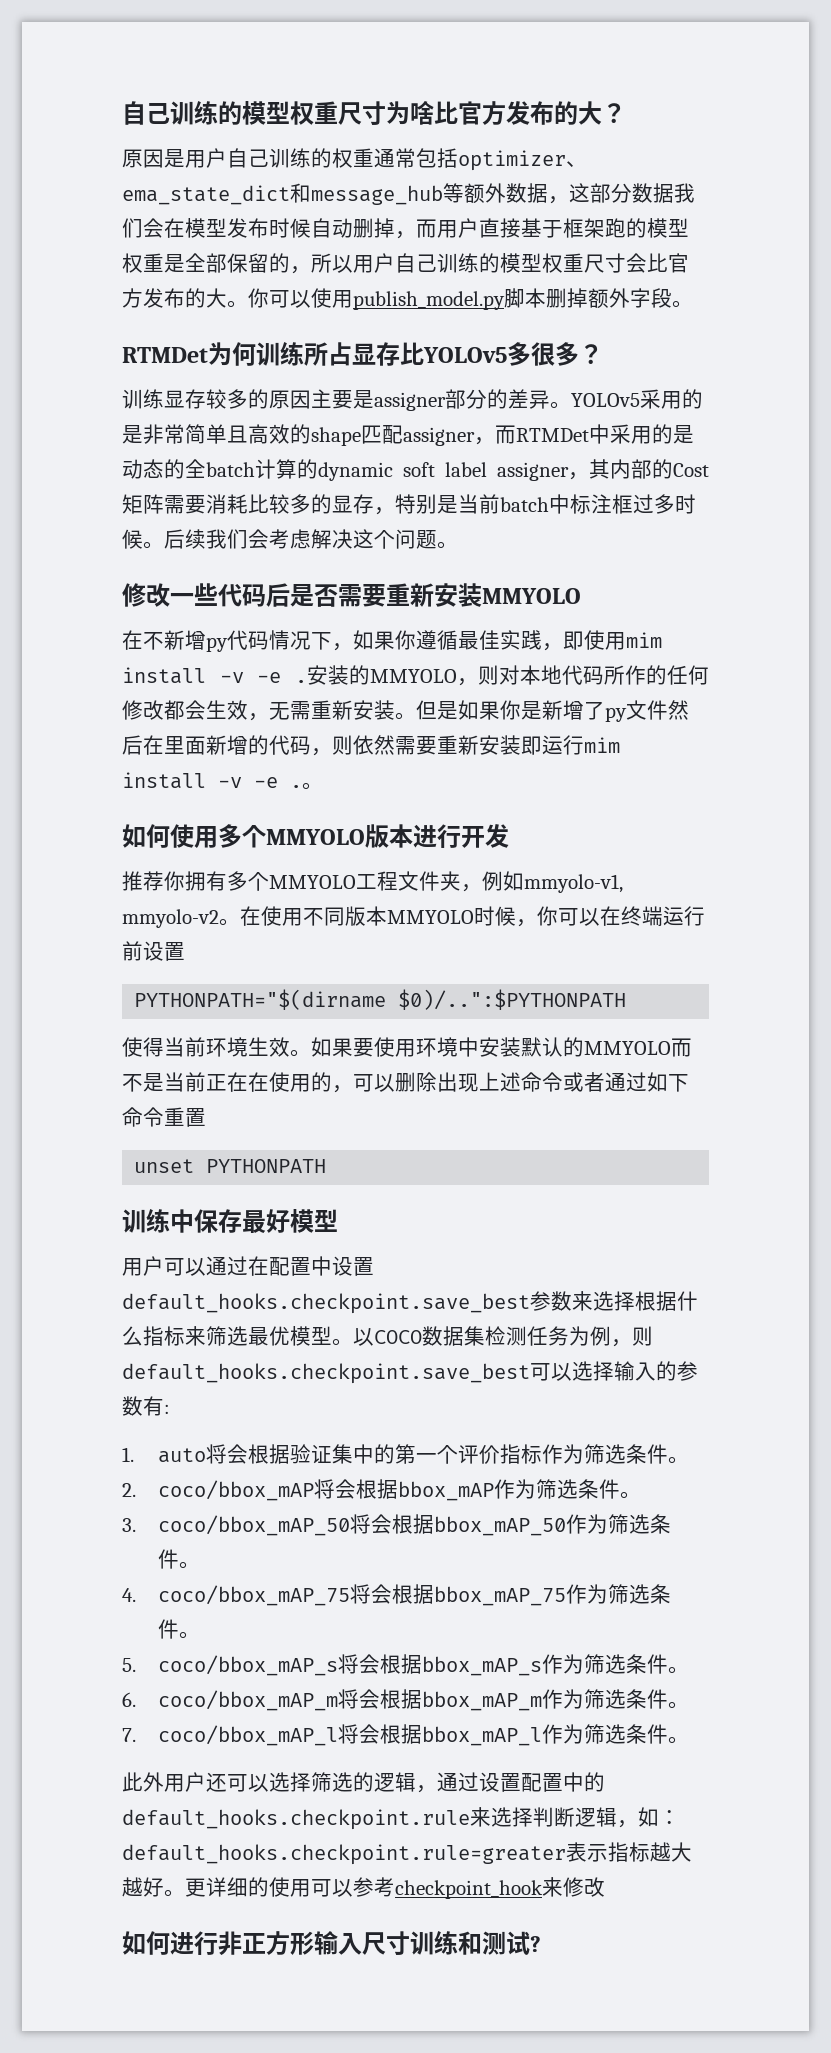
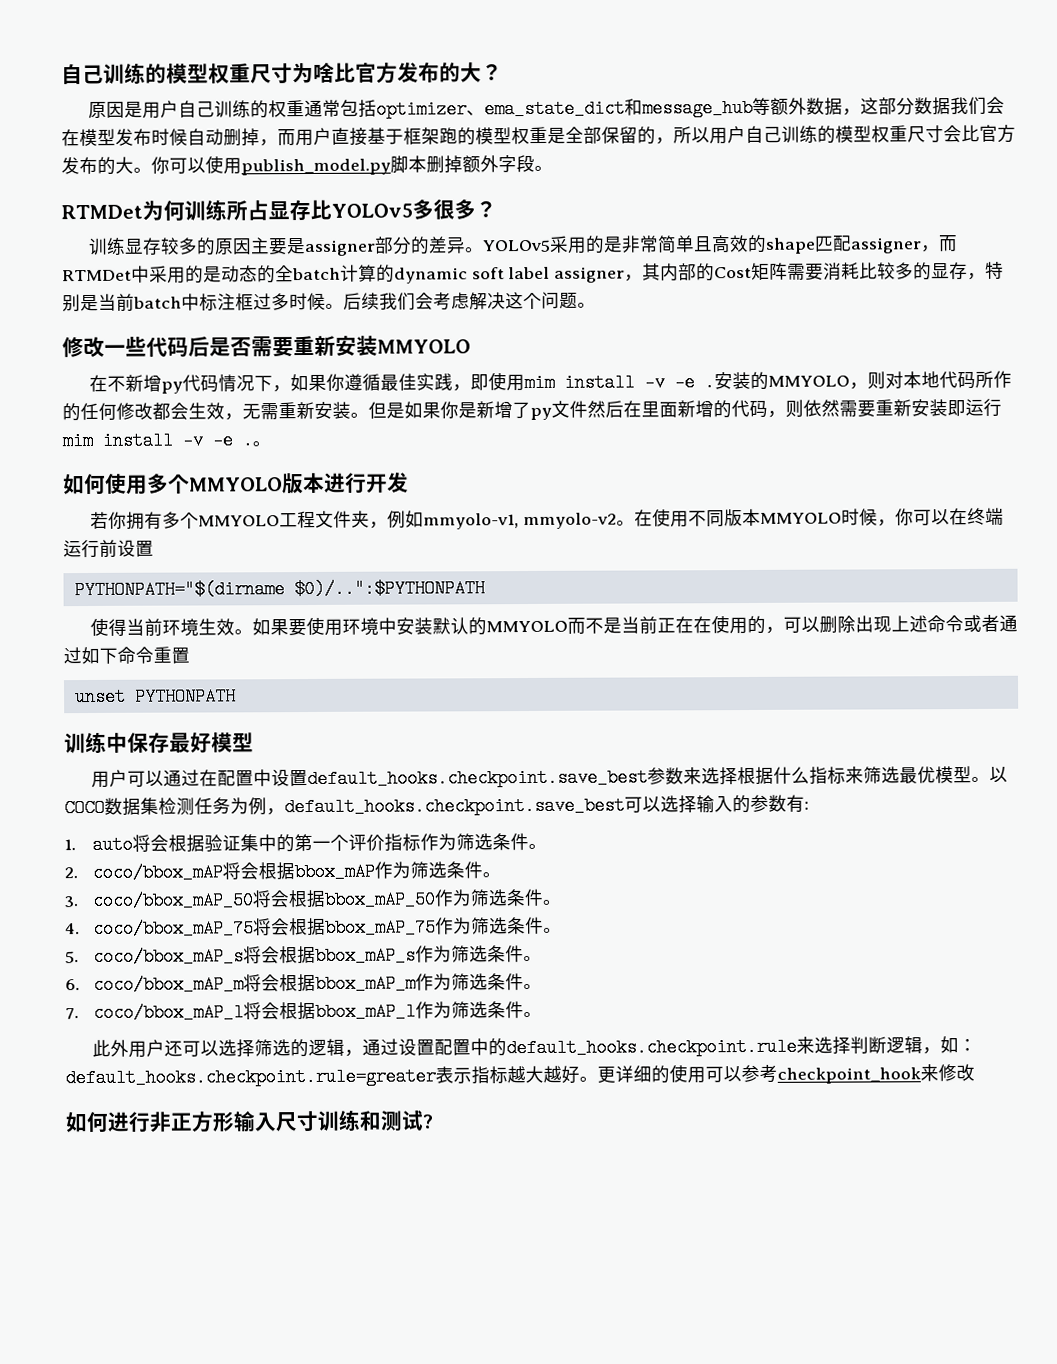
- 推荐你拥有多个MMYOLO工程文件夹，例如mmyolo-v1, mmyolo-v2。
+ 若你拥有多个MMYOLO工程文件夹，例如mmyolo-v1, mmyolo-v2。
- 以COCO数据集检测任务为例，则default_hooks.checkpoint.save_best可以选择输入的参数有:
+ 以COCO数据集检测任务为例，default_hooks.checkpoint.save_best可以选择输入的参数有:

